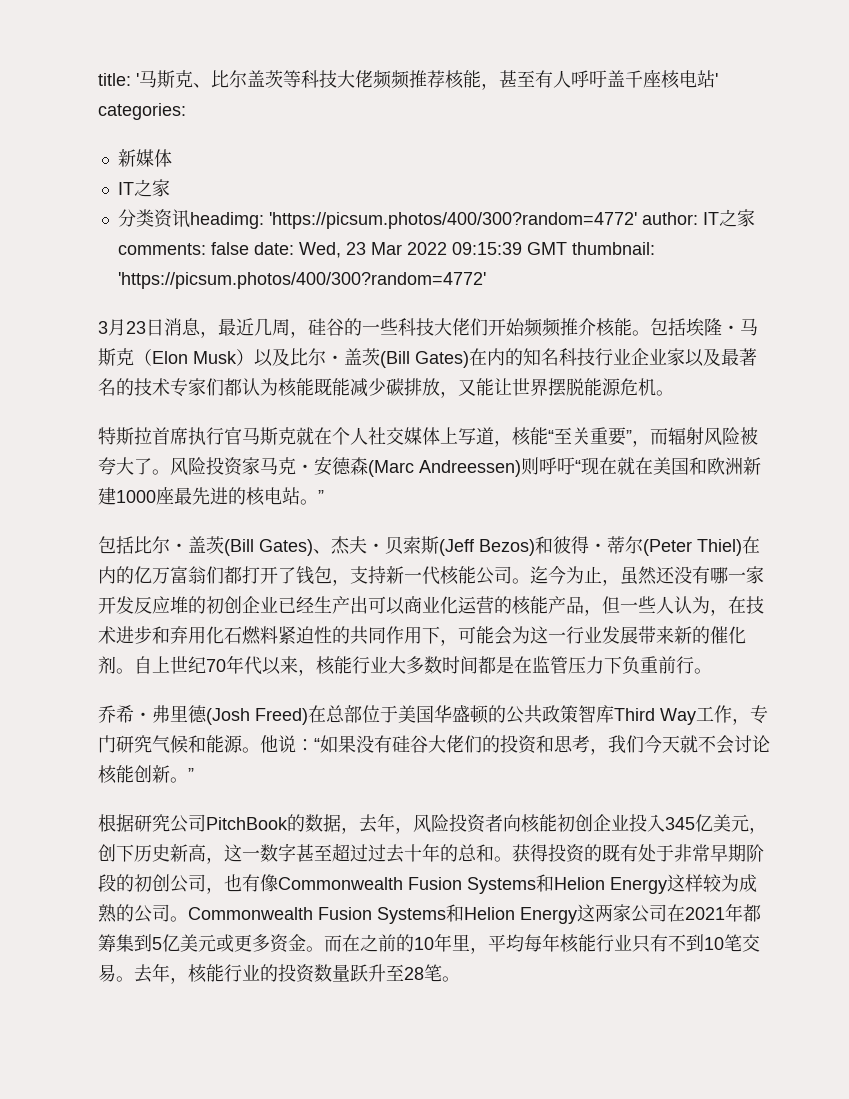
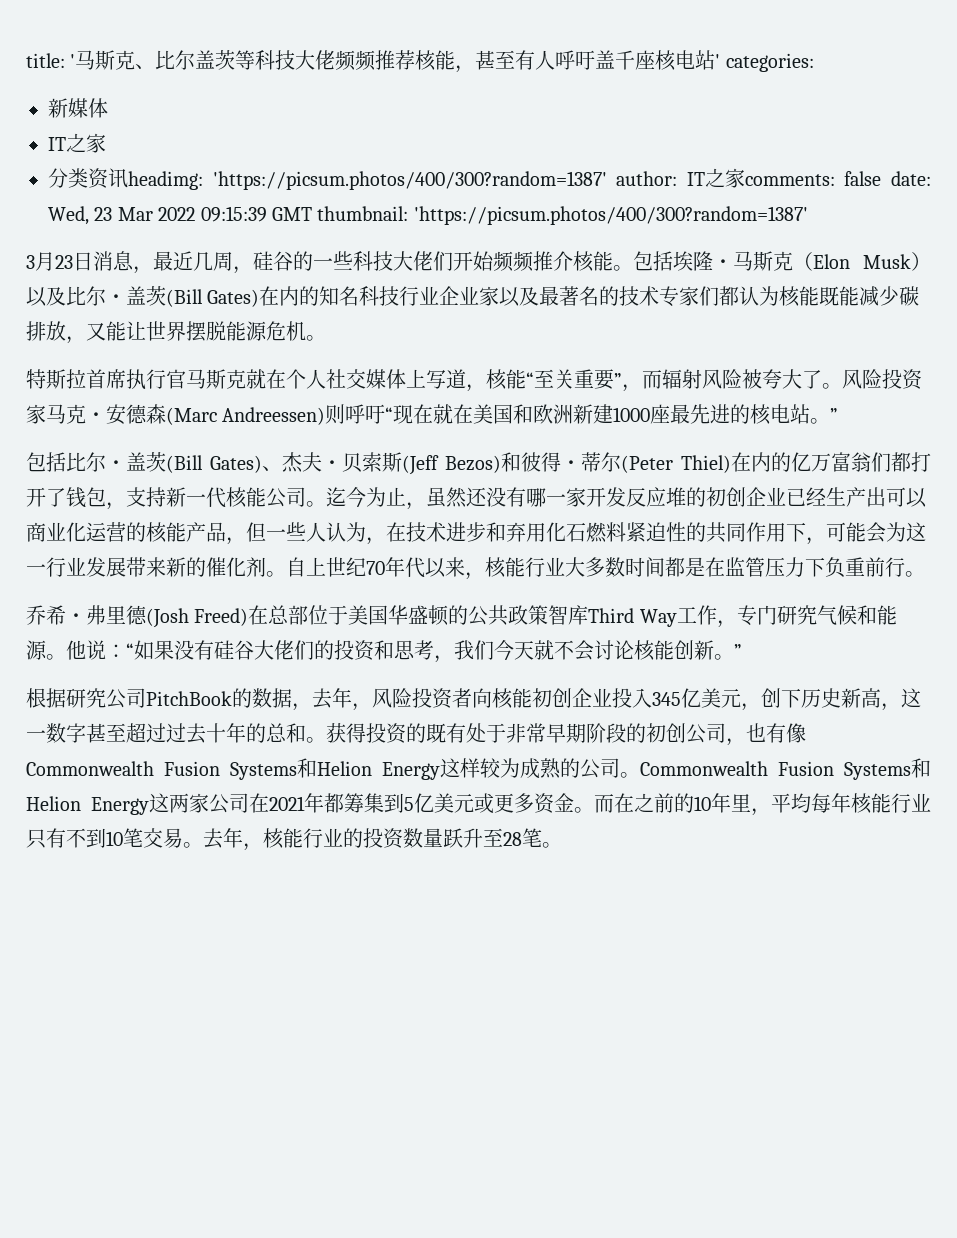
- 分类资讯headimg: 'https://picsum.photos/400/300?random=4772' author: IT之家comments: false date: Wed, 23 Mar 2022 09:15:39 GMT thumbnail: 'https://picsum.photos/400/300?random=4772'
+ 分类资讯headimg: 'https://picsum.photos/400/300?random=1387' author: IT之家comments: false date: Wed, 23 Mar 2022 09:15:39 GMT thumbnail: 'https://picsum.photos/400/300?random=1387'

